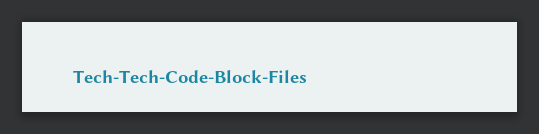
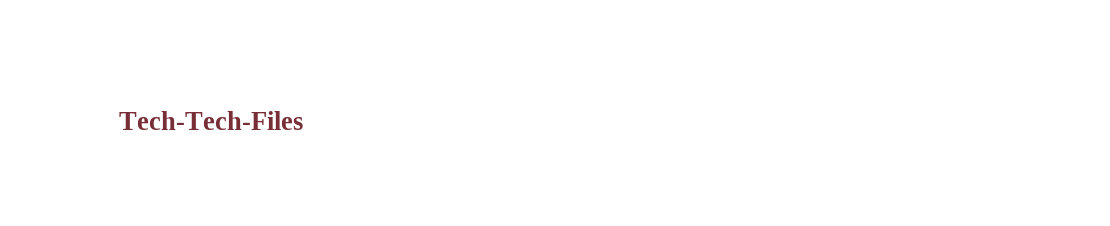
- Tech-Tech-Code-Block-Files
+ Tech-Tech-Files

